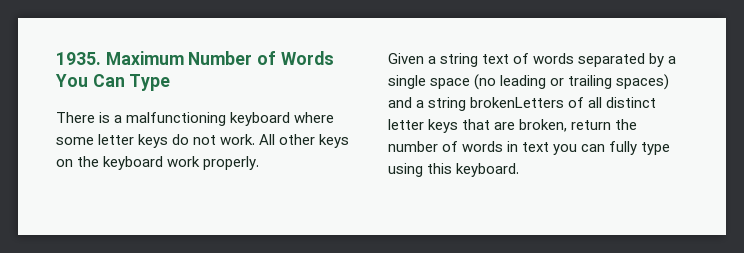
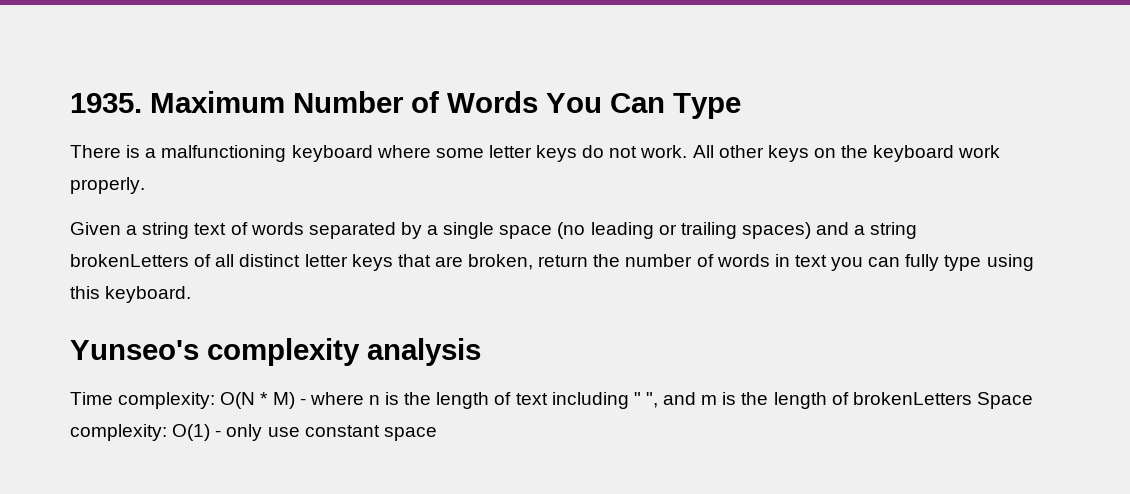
+ Yunseo's complexity analysis
+ Time complexity: O(N * M) - where n is the length of text including " ", and m is the length of brokenLetters Space complexity: O(1) - only use constant space

